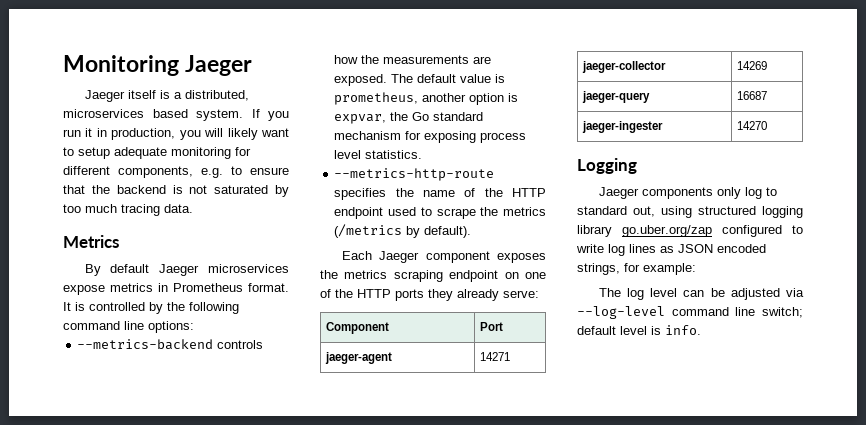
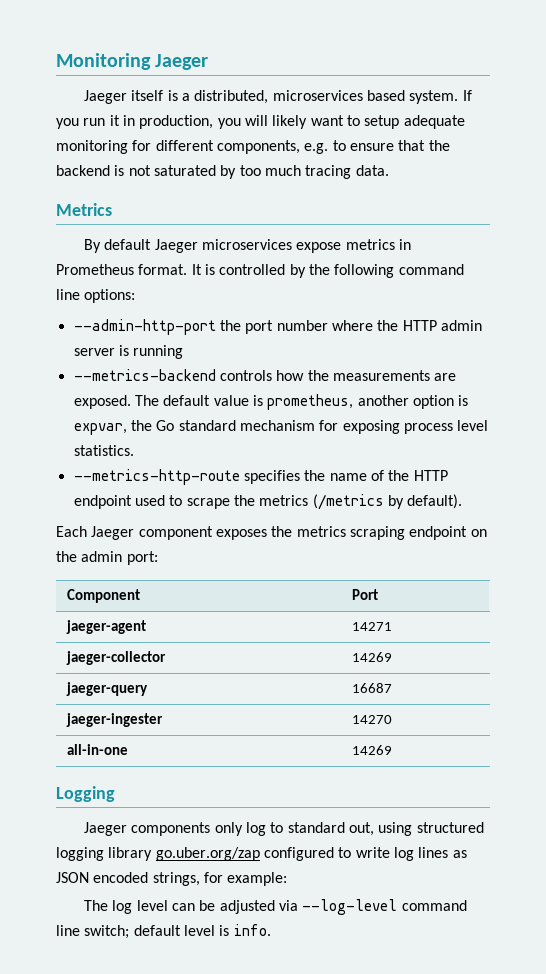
+ --admin-http-port the port number where the HTTP admin server is running
- Each Jaeger component exposes the metrics scraping endpoint on one of the HTTP ports they already serve:
+ Each Jaeger component exposes the metrics scraping endpoint on the admin port:
+ all-in-one | 14269

